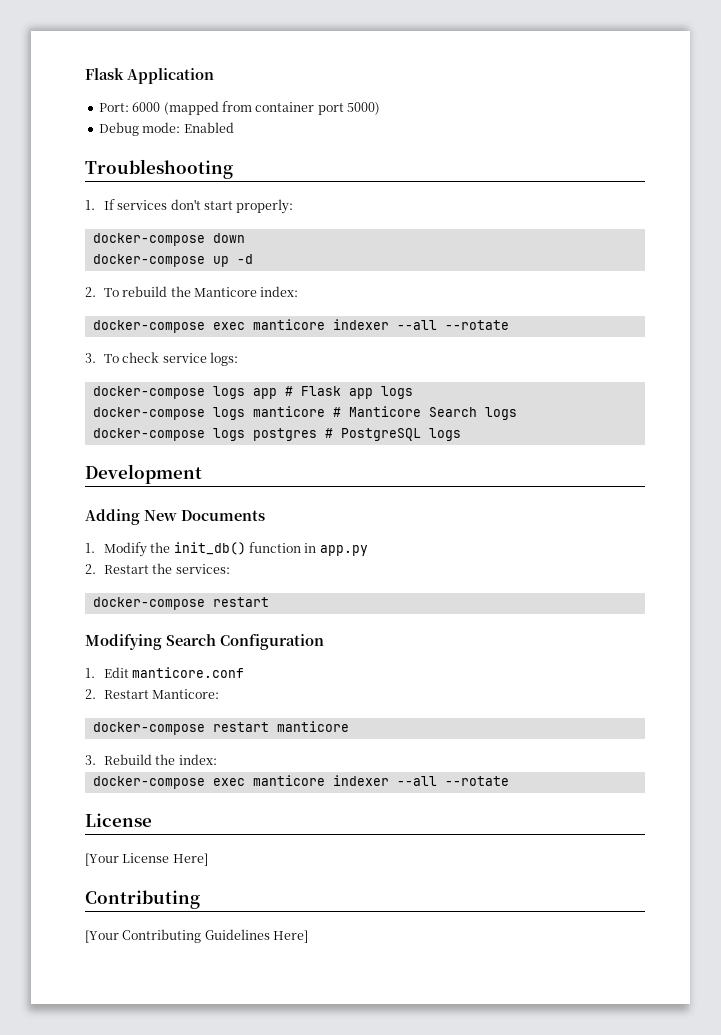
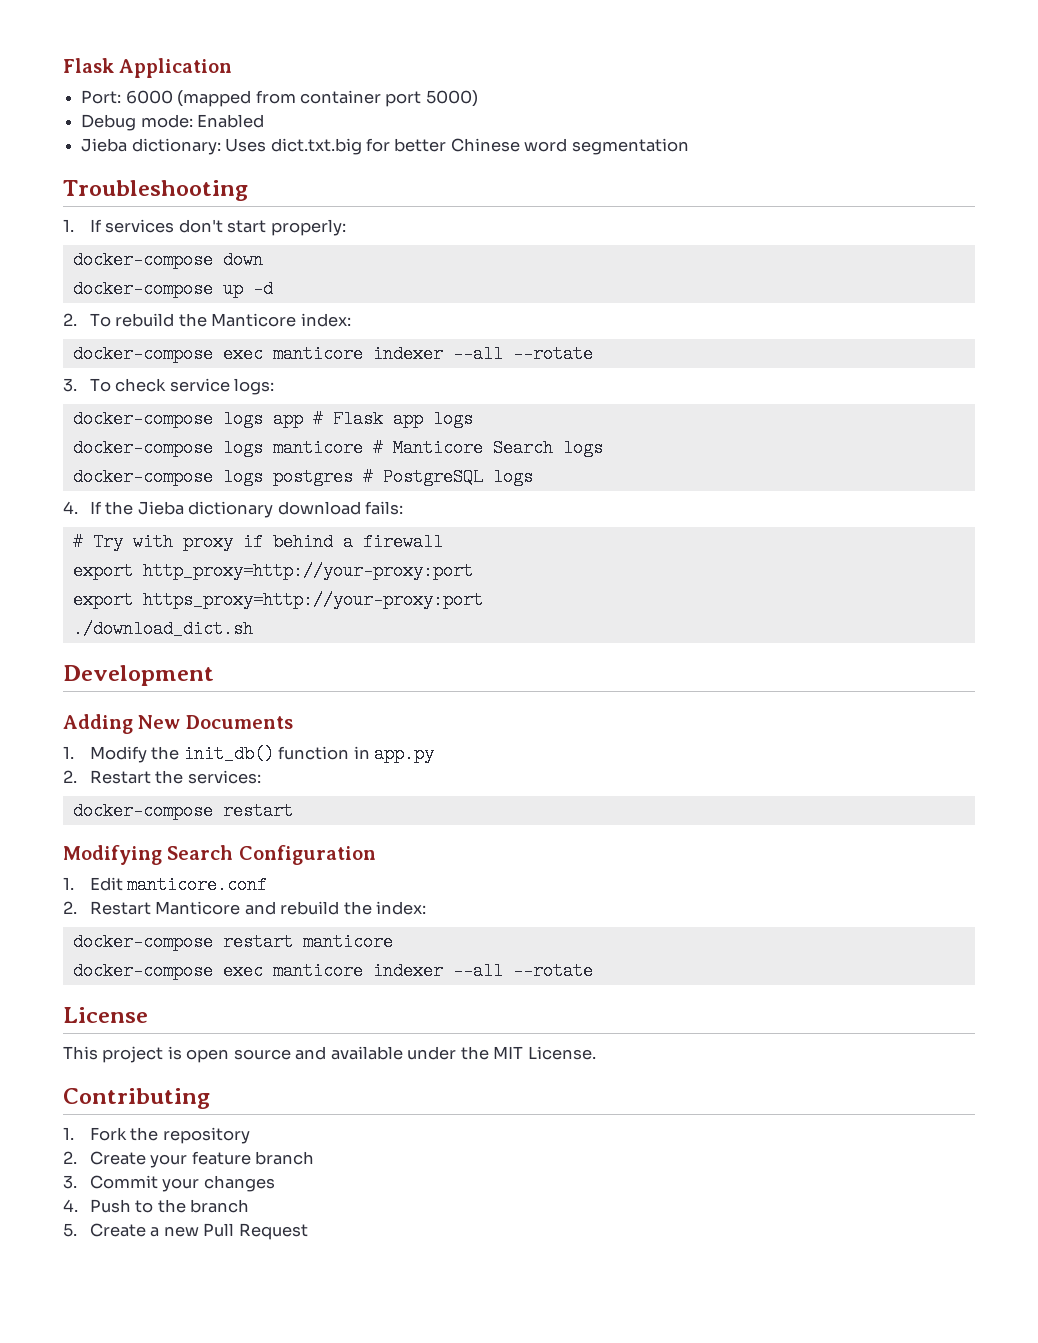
+ Jieba dictionary: Uses dict.txt.big for better Chinese word segmentation
+ 4. If the Jieba dictionary download fails:
+ # Try with proxy if behind a firewall
+ export http_proxy=http://your-proxy:port
+ export https_proxy=http://your-proxy:port
+ ./download_dict.sh
- 2. Restart Manticore:
+ 2. Restart Manticore and rebuild the index:
- 3. Rebuild the index:
- [Your License Here]
+ This project is open source and available under the MIT License.
  Contributing
- [Your Contributing Guidelines Here]
+ 1. Fork the repository
+ 2. Create your feature branch
+ 3. Commit your changes
+ 4. Push to the branch
+ 5. Create a new Pull Request

